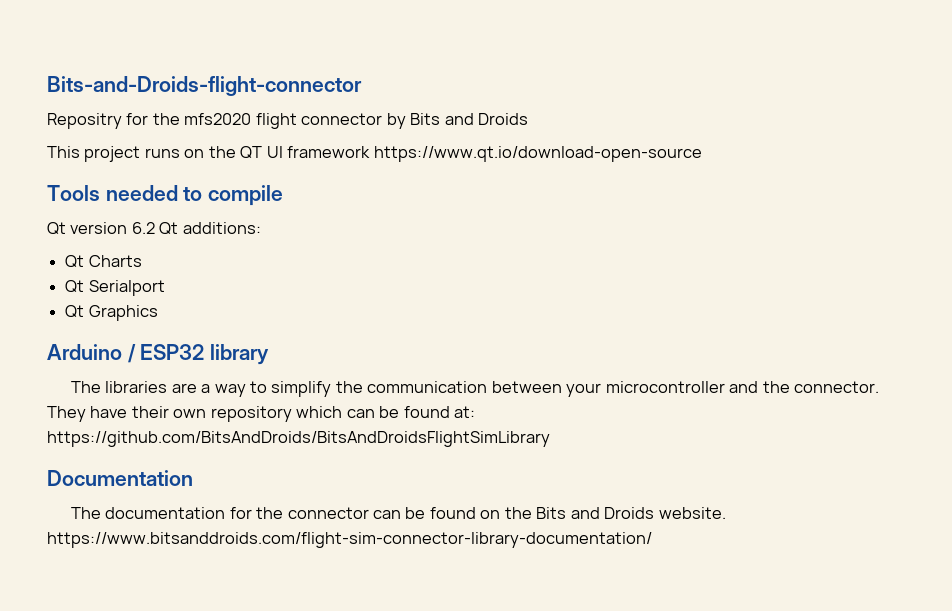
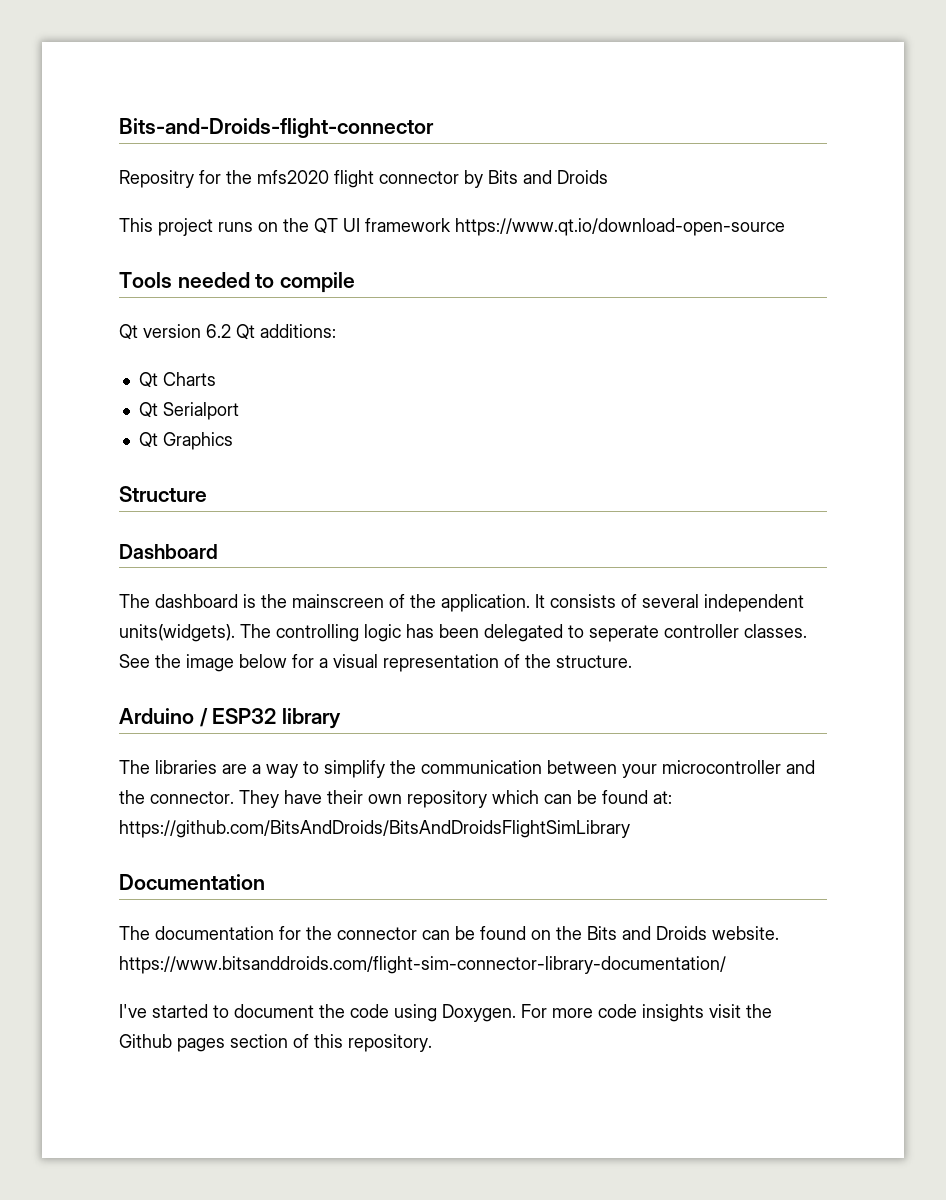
+ Structure
+ Dashboard
+ The dashboard is the mainscreen of the application. It consists of several independent units(widgets). The controlling logic has been delegated to seperate controller classes. See the image below for a visual representation of the structure.
+ I've started to document the code using Doxygen. For more code insights visit the Github pages section of this repository.

